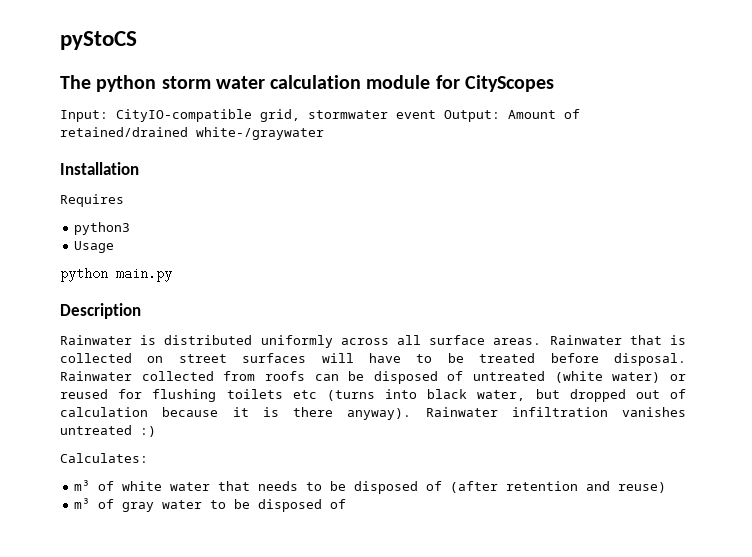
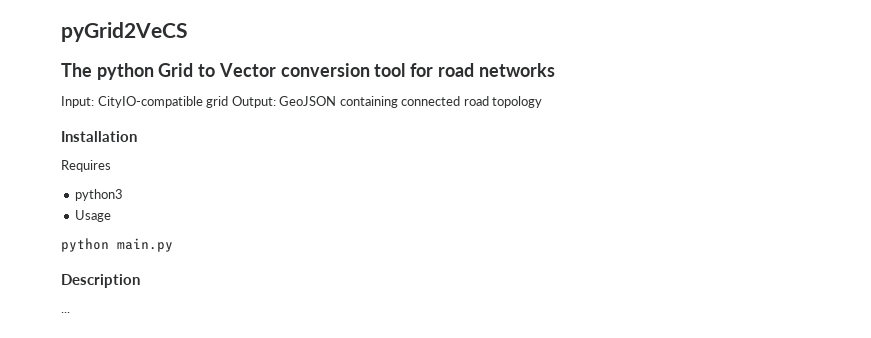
- pyStoCS
+ pyGrid2VeCS
- The python storm water calculation module for CityScopes
- Input: CityIO-compatible grid, stormwater event Output: Amount of retained/drained white-/graywater
+ The python Grid to Vector conversion tool for road networks
+ Input: CityIO-compatible grid Output: GeoJSON containing connected road topology
- Rainwater is distributed uniformly across all surface areas. Rainwater that is collected on street surfaces will have to be treated before disposal. Rainwater collected from roofs can be disposed of untreated (white water) or reused for flushing toilets etc (turns into black water, but dropped out of calculation because it is there anyway). Rainwater infiltration vanishes untreated :)
- Calculates:
- m³ of white water that needs to be disposed of (after retention and reuse)
- m³ of gray water to be disposed of
+ ...

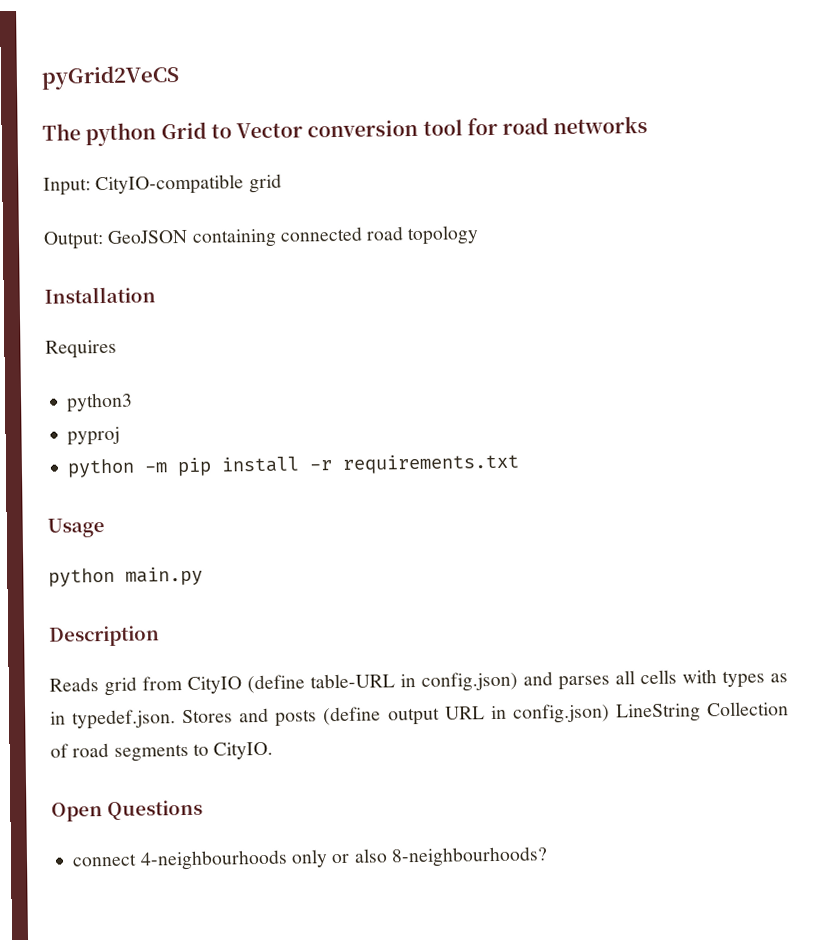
- Input: CityIO-compatible grid Output: GeoJSON containing connected road topology
+ Input: CityIO-compatible grid
+ Output: GeoJSON containing connected road topology
+ pyproj
+ python -m pip install -r requirements.txt
  Usage
  python main.py
  Description
- ...
+ Reads grid from CityIO (define table-URL in config.json) and parses all cells with types as in typedef.json. Stores and posts (define output URL in config.json) LineString Collection of road segments to CityIO.
+ Open Questions
+ connect 4-neighbourhoods only or also 8-neighbourhoods?

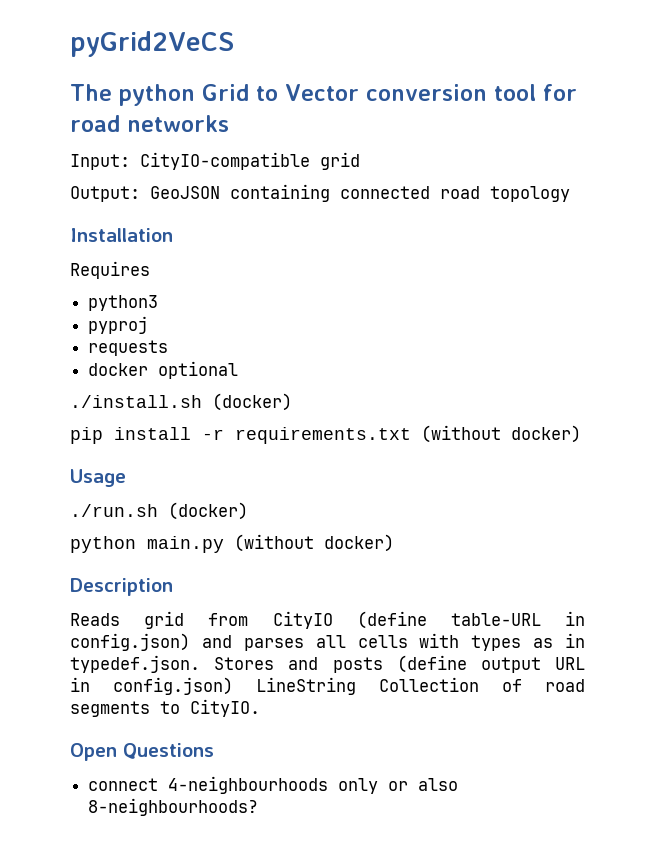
- python -m pip install -r requirements.txt
+ requests
+ docker optional
+ ./install.sh (docker)
+ pip install -r requirements.txt (without docker)
+ ./run.sh (docker)
- python main.py
+ python main.py (without docker)

